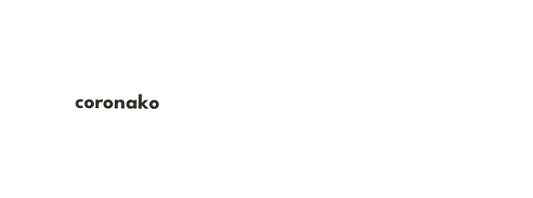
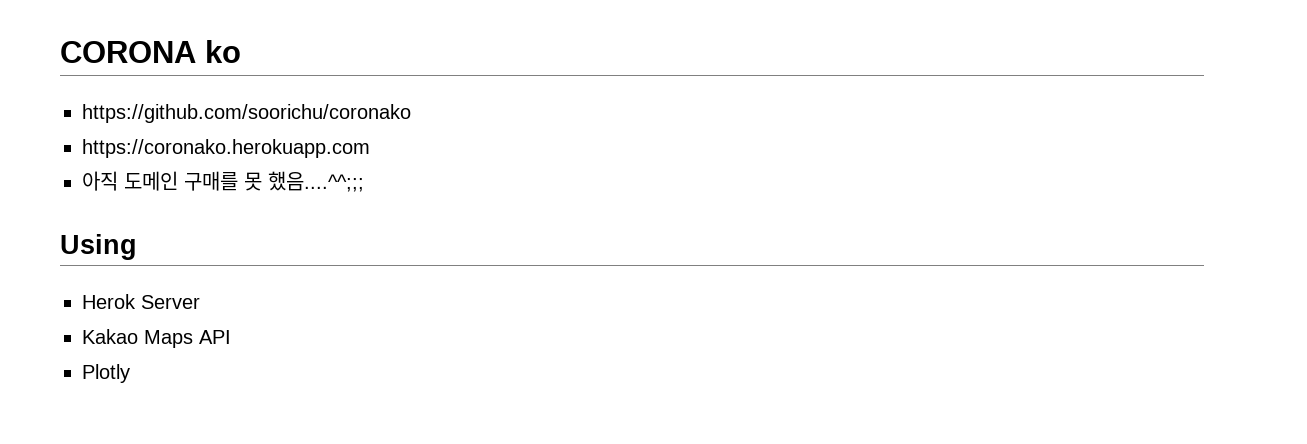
- coronako
+ CORONA ko
+ https://github.com/soorichu/coronako
+ https://coronako.herokuapp.com
+ 아직 도메인 구매를 못 했음....^^;;;
+ Using
+ Herok Server
+ Kakao Maps API
+ Plotly

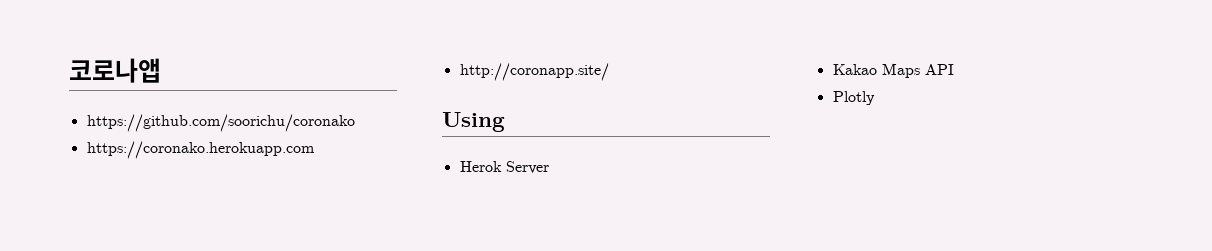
- CORONA ko
+ 코로나앱
- 아직 도메인 구매를 못 했음....^^;;;
+ http://coronapp.site/

